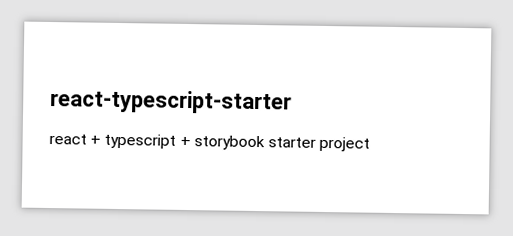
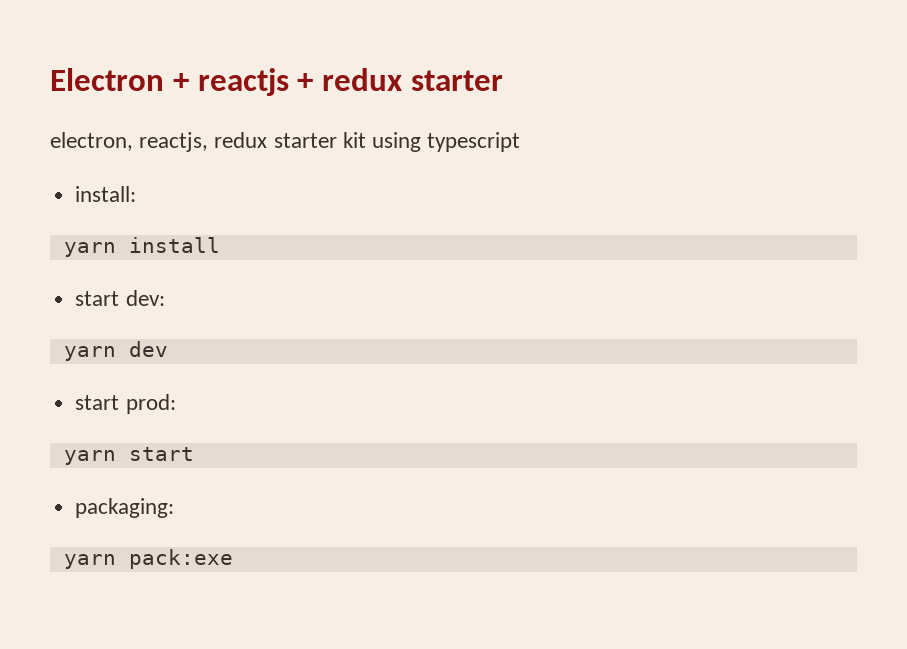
- react-typescript-starter
- react + typescript + storybook starter project
+ Electron + reactjs + redux starter
+ electron, reactjs, redux starter kit using typescript
+ install:
+ yarn install
+ start dev:
+ yarn dev
+ start prod:
+ yarn start
+ packaging:
+ yarn pack:exe

